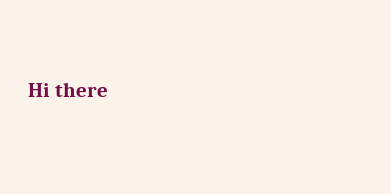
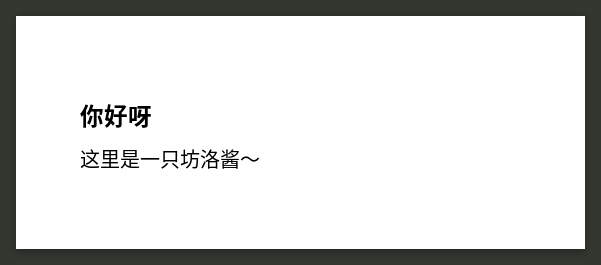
- Hi there
+ 你好呀
+ 这里是一只坊洛酱～

